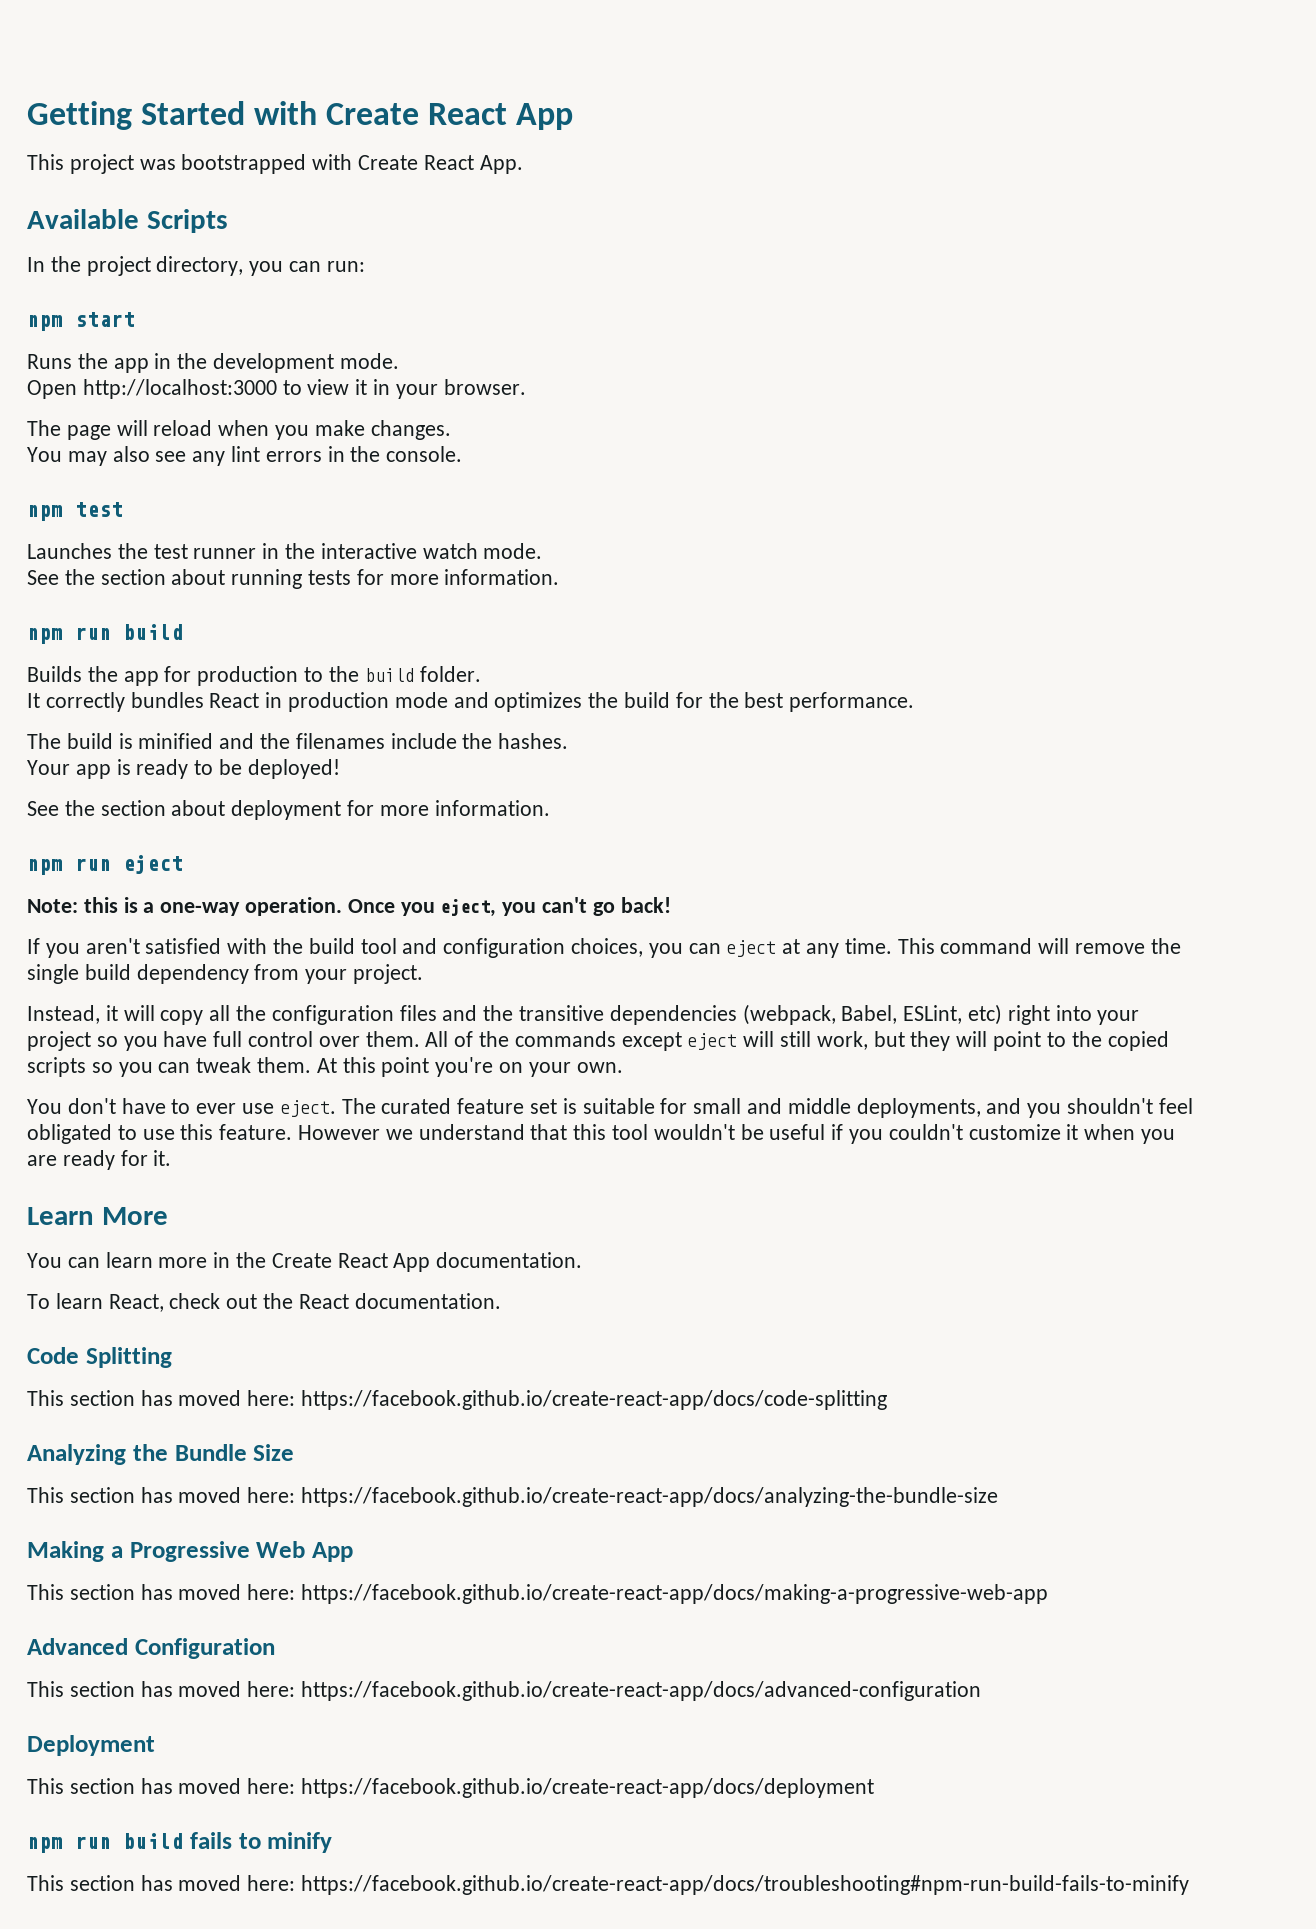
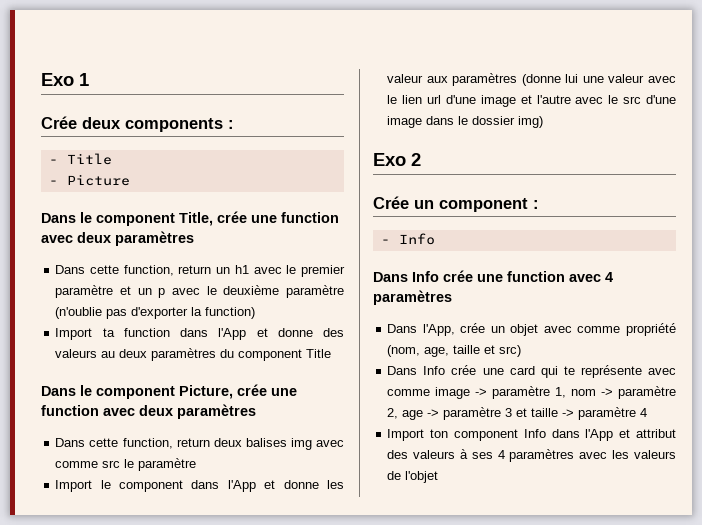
- Getting Started with Create React App
- This project was bootstrapped with Create React App.
- Available Scripts
- In the project directory, you can run:
- npm start
- Runs the app in the development mode.
- Open http://localhost:3000 to view it in your browser.
- The page will reload when you make changes.
- You may also see any lint errors in the console.
- npm test
- Launches the test runner in the interactive watch mode.
- See the section about running tests for more information.
- npm run build
- Builds the app for production to the build folder.
- It correctly bundles React in production mode and optimizes the build for the best performance.
- The build is minified and the filenames include the hashes.
- Your app is ready to be deployed!
- See the section about deployment for more information.
- npm run eject
- Note: this is a one-way operation. Once you eject, you can't go back!
- If you aren't satisfied with the build tool and configuration choices, you can eject at any time. This command will remove the single build dependency from your project.
- Instead, it will copy all the configuration files and the transitive dependencies (webpack, Babel, ESLint, etc) right into your project so you have full control over them. All of the commands except eject will still work, but they will point to the copied scripts so you can tweak them. At this point you're on your own.
- You don't have to ever use eject. The curated feature set is suitable for small and middle deployments, and you shouldn't feel obligated to use this feature. However we understand that this tool wouldn't be useful if you couldn't customize it when you are ready for it.
- Learn More
- You can learn more in the Create React App documentation.
- To learn React, check out the React documentation.
- Code Splitting
- This section has moved here: https://facebook.github.io/create-react-app/docs/code-splitting
- Analyzing the Bundle Size
- This section has moved here: https://facebook.github.io/create-react-app/docs/analyzing-the-bundle-size
- Making a Progressive Web App
- This section has moved here: https://facebook.github.io/create-react-app/docs/making-a-progressive-web-app
- Advanced Configuration
- This section has moved here: https://facebook.github.io/create-react-app/docs/advanced-configuration
- Deployment
- This section has moved here: https://facebook.github.io/create-react-app/docs/deployment
- npm run build fails to minify
- This section has moved here: https://facebook.github.io/create-react-app/docs/troubleshooting#npm-run-build-fails-to-minify
+ Exo 1
+ Crée deux components :
+ - Title
+ - Picture
+ Dans le component Title, crée une function avec deux paramètres
+ Dans cette function, return un h1 avec le premier paramètre et un p avec le deuxième paramètre (n'oublie pas d'exporter la function)
+ Import ta function dans l'App et donne des valeurs au deux paramètres du component Title
+ Dans le component Picture, crée une function avec deux paramètres
+ Dans cette function, return deux balises img avec comme src le paramètre
+ Import le component dans l'App et donne les valeur aux paramètres (donne lui une valeur avec le lien url d'une image et l'autre avec le src d'une image dans le dossier img)
+ Exo 2
+ Crée un component :
+ - Info
+ Dans Info crée une function avec 4 paramètres
+ Dans l'App, crée un objet avec comme propriété (nom, age, taille et src)
+ Dans Info crée une card qui te représente avec comme image -> paramètre 1, nom -> paramètre 2, age -> paramètre 3 et taille -> paramètre 4
+ Import ton component Info dans l'App et attribut des valeurs à ses 4 paramètres avec les valeurs de l'objet

